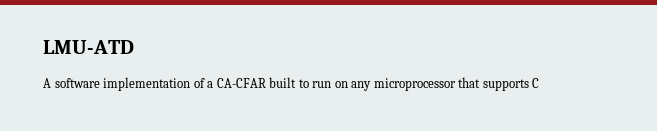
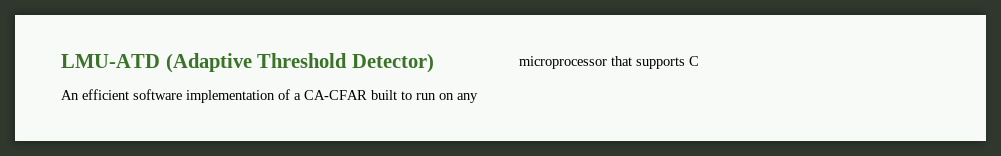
- LMU-ATD
- A software implementation of a CA-CFAR built to run on any microprocessor that supports C
+ LMU-ATD (Adaptive Threshold Detector)
+ An efficient software implementation of a CA-CFAR built to run on any microprocessor that supports C

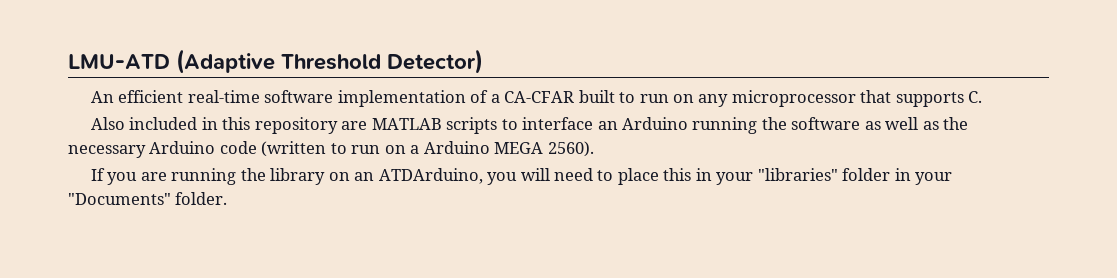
- An efficient software implementation of a CA-CFAR built to run on any microprocessor that supports C
+ An efficient real-time software implementation of a CA-CFAR built to run on any microprocessor that supports C.
+ Also included in this repository are MATLAB scripts to interface an Arduino running the software as well as the necessary Arduino code (written to run on a Arduino MEGA 2560).
+ If you are running the library on an ATDArduino, you will need to place this in your "libraries" folder in your "Documents" folder.

